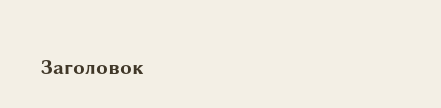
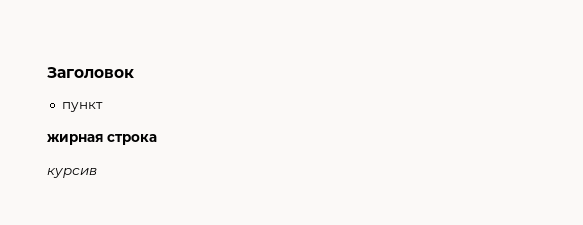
+ пункт
+ жирная строка
+ курсив

